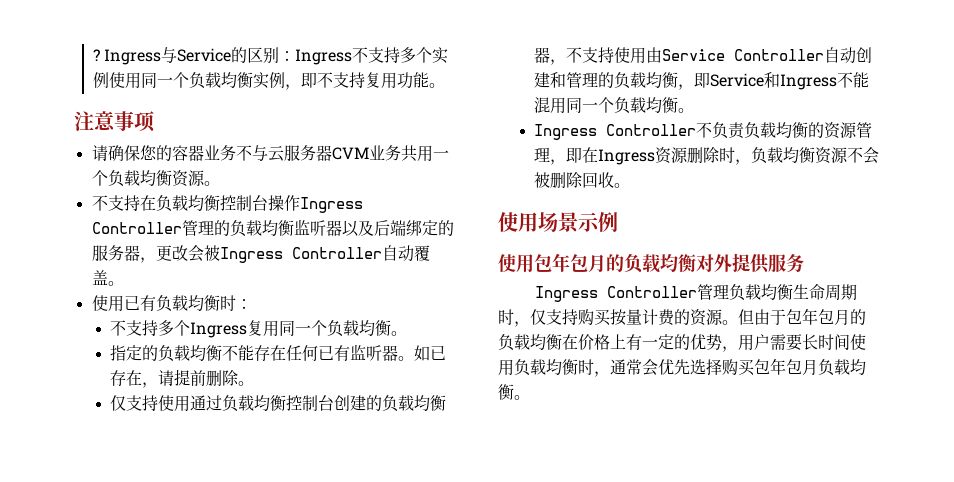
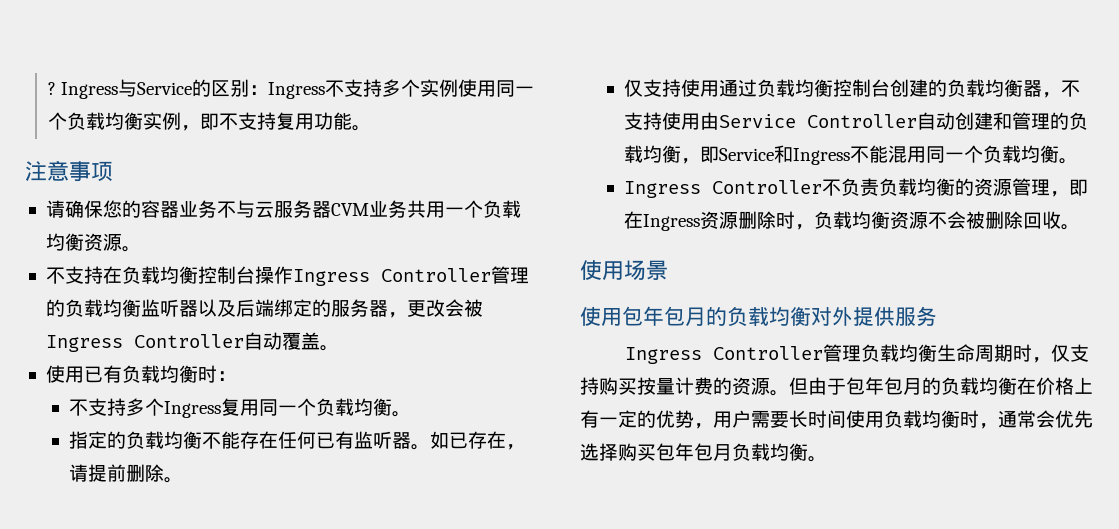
- 使用场景示例
+ 使用场景

